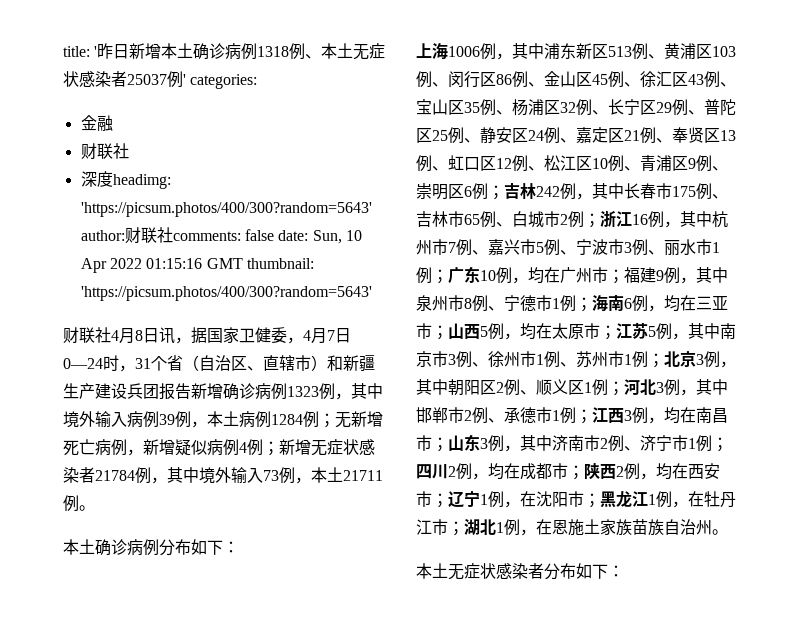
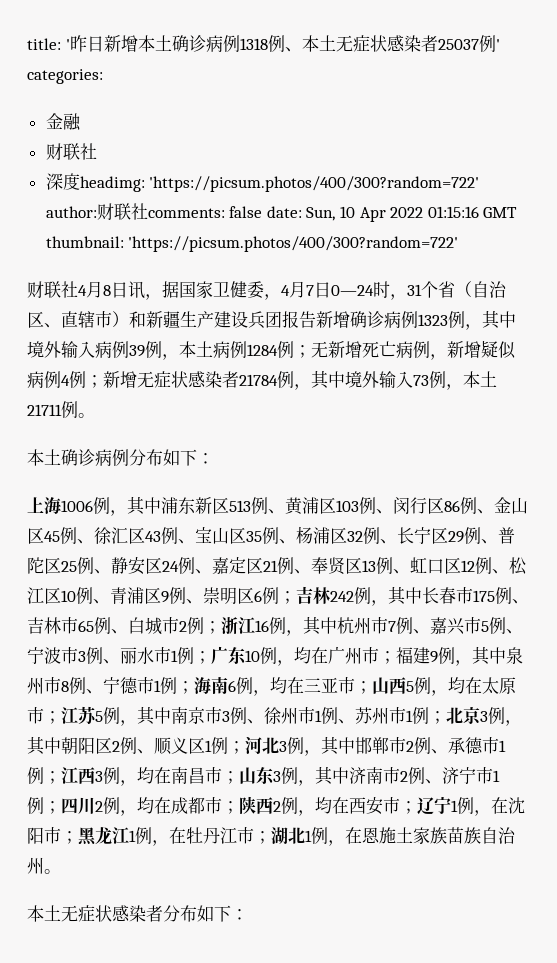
- 深度headimg: 'https://picsum.photos/400/300?random=5643' author:财联社comments: false date: Sun, 10 Apr 2022 01:15:16 GMT thumbnail: 'https://picsum.photos/400/300?random=5643'
+ 深度headimg: 'https://picsum.photos/400/300?random=722' author:财联社comments: false date: Sun, 10 Apr 2022 01:15:16 GMT thumbnail: 'https://picsum.photos/400/300?random=722'

